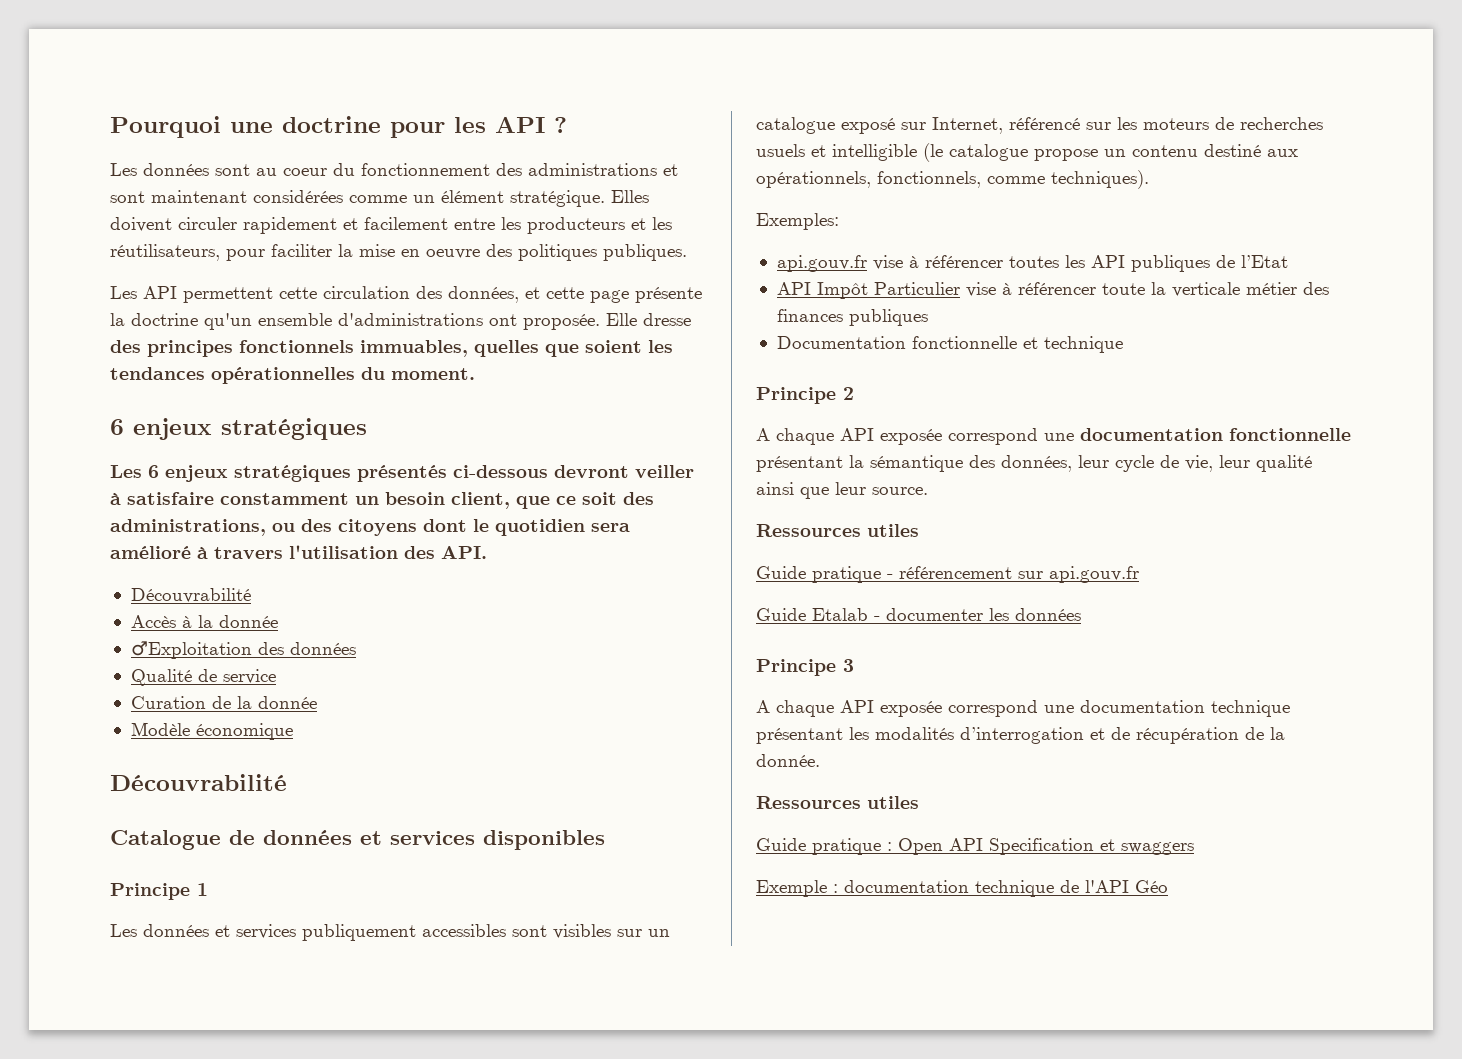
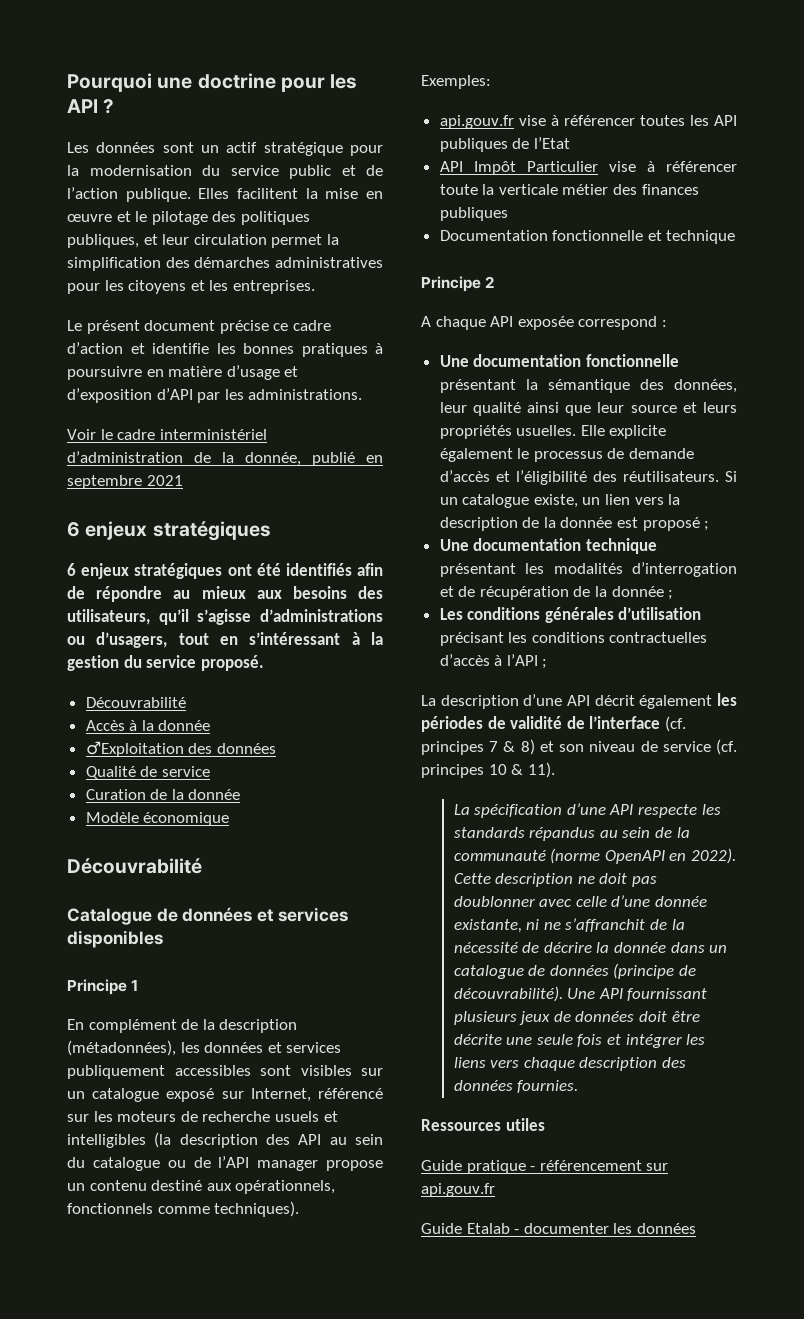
- Les données sont au coeur du fonctionnement des administrations et sont maintenant considérées comme un élément stratégique. Elles doivent circuler rapidement et facilement entre les producteurs et les réutilisateurs, pour faciliter la mise en oeuvre des politiques publiques.
- Les API permettent cette circulation des données, et cette page présente la doctrine qu'un ensemble d'administrations ont proposée. Elle dresse des principes fonctionnels immuables, quelles que soient les tendances opérationnelles du moment.
+ Les données sont un actif stratégique pour la modernisation du service public et de l’action publique. Elles facilitent la mise en œuvre et le pilotage des politiques publiques, et leur circulation permet la simplification des démarches administratives pour les citoyens et les entreprises.
+ Le présent document précise ce cadre d’action et identifie les bonnes pratiques à poursuivre en matière d’usage et d’exposition d’API par les administrations.
+ Voir le cadre interministériel d’administration de la donnée, publié en septembre 2021
- Les 6 enjeux stratégiques présentés ci-dessous devront veiller à satisfaire constamment un besoin client, que ce soit des administrations, ou des citoyens dont le quotidien sera amélioré à travers l'utilisation des API.
+ 6 enjeux stratégiques ont été identifiés afin de répondre au mieux aux besoins des utilisateurs, qu’il s’agisse d’administrations ou d’usagers, tout en s’intéressant à la gestion du service proposé.
- Les données et services publiquement accessibles sont visibles sur un catalogue exposé sur Internet, référencé sur les moteurs de recherches usuels et intelligible (le catalogue propose un contenu destiné aux opérationnels, fonctionnels, comme techniques).
+ En complément de la description (métadonnées), les données et services publiquement accessibles sont visibles sur un catalogue exposé sur Internet, référencé sur les moteurs de recherche usuels et intelligibles (la description des API au sein du catalogue ou de l’API manager propose un contenu destiné aux opérationnels, fonctionnels comme techniques).
- A chaque API exposée correspond une documentation fonctionnelle présentant la sémantique des données, leur cycle de vie, leur qualité ainsi que leur source.
+ A chaque API exposée correspond :
+ Une documentation fonctionnelle présentant la sémantique des données, leur qualité ainsi que leur source et leurs propriétés usuelles. Elle explicite également le processus de demande d’accès et l’éligibilité des réutilisateurs. Si un catalogue existe, un lien vers la description de la donnée est proposé ;
+ Une documentation technique présentant les modalités d’interrogation et de récupération de la donnée ;
+ Les conditions générales d’utilisation précisant les conditions contractuelles d’accès à l’API ;
+ La description d’une API décrit également les périodes de validité de l’interface (cf. principes 7 & 8) et son niveau de service (cf. principes 10 & 11).
+ La spécification d’une API respecte les standards répandus au sein de la communauté (norme OpenAPI en 2022). Cette description ne doit pas doublonner avec celle d’une donnée existante, ni ne s’affranchit de la nécessité de décrire la donnée dans un catalogue de données (principe de découvrabilité). Une API fournissant plusieurs jeux de données doit être décrite une seule fois et intégrer les liens vers chaque description des données fournies.
- Principe 3
- A chaque API exposée correspond une documentation technique présentant les modalités d’interrogation et de récupération de la donnée.
- Ressources utiles
- Guide pratique : Open API Specification et swaggers
- Exemple : documentation technique de l'API Géo

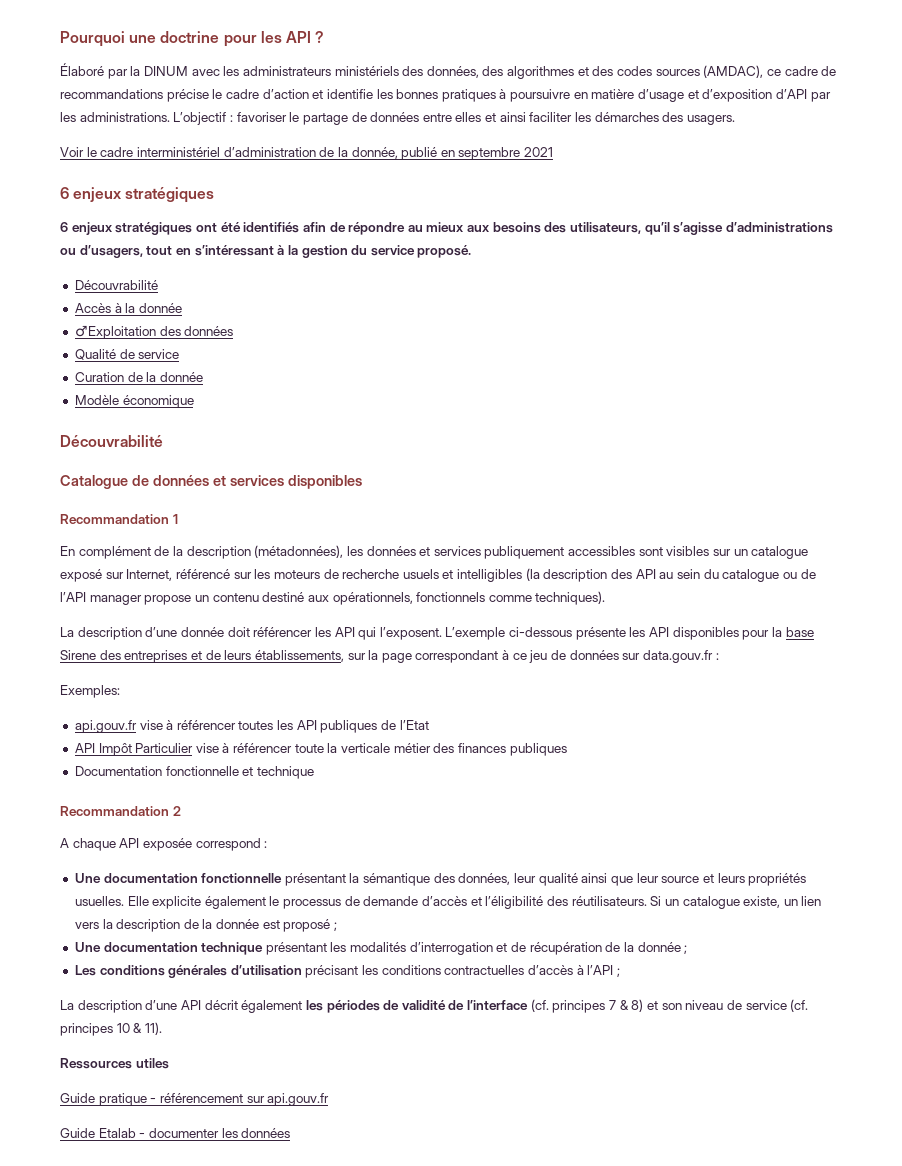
- Les données sont un actif stratégique pour la modernisation du service public et de l’action publique. Elles facilitent la mise en œuvre et le pilotage des politiques publiques, et leur circulation permet la simplification des démarches administratives pour les citoyens et les entreprises.
- Le présent document précise ce cadre d’action et identifie les bonnes pratiques à poursuivre en matière d’usage et d’exposition d’API par les administrations.
+ Élaboré par la DINUM avec les administrateurs ministériels des données, des algorithmes et des codes sources (AMDAC), ce cadre de recommandations précise le cadre d’action et identifie les bonnes pratiques à poursuivre en matière d’usage et d’exposition d’API par les administrations. L’objectif : favoriser le partage de données entre elles et ainsi faciliter les démarches des usagers.
- Principe 1
+ Recommandation 1
+ La description d’une donnée doit référencer les API qui l’exposent. L’exemple ci-dessous présente les API disponibles pour la base Sirene des entreprises et de leurs établissements, sur la page correspondant à ce jeu de données sur data.gouv.fr :
- Principe 2
+ Recommandation 2
- La spécification d’une API respecte les standards répandus au sein de la communauté (norme OpenAPI en 2022). Cette description ne doit pas doublonner avec celle d’une donnée existante, ni ne s’affranchit de la nécessité de décrire la donnée dans un catalogue de données (principe de découvrabilité). Une API fournissant plusieurs jeux de données doit être décrite une seule fois et intégrer les liens vers chaque description des données fournies.

